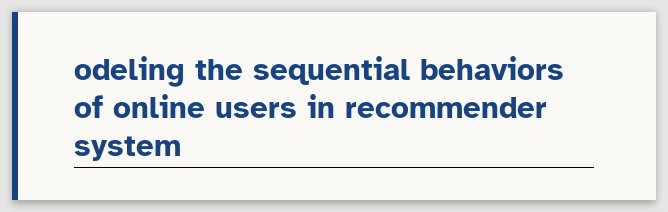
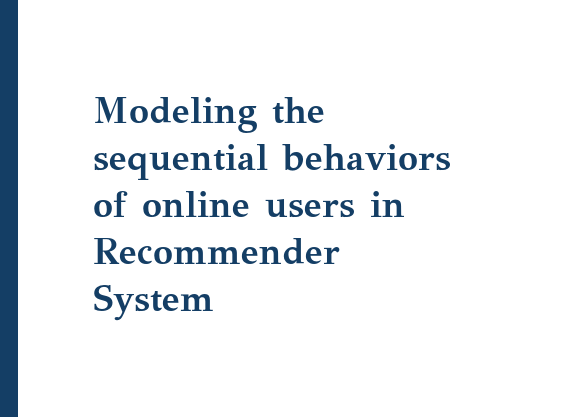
- odeling the sequential behaviors of online users in recommender system
+ Modeling the sequential behaviors of online users in Recommender System

